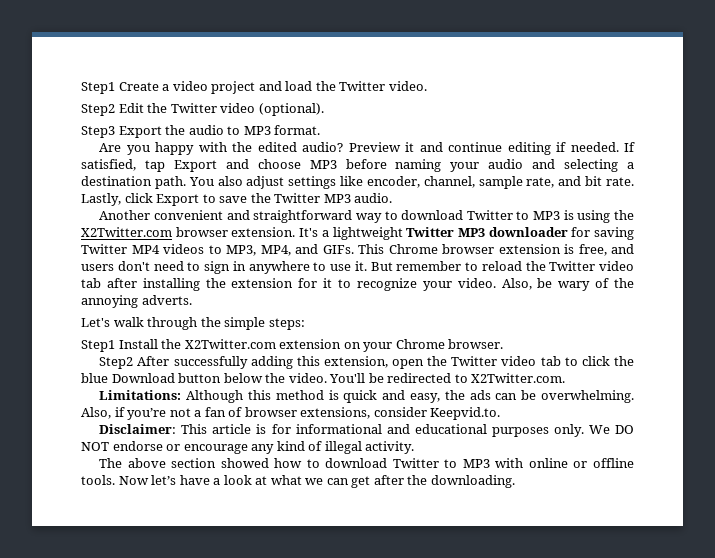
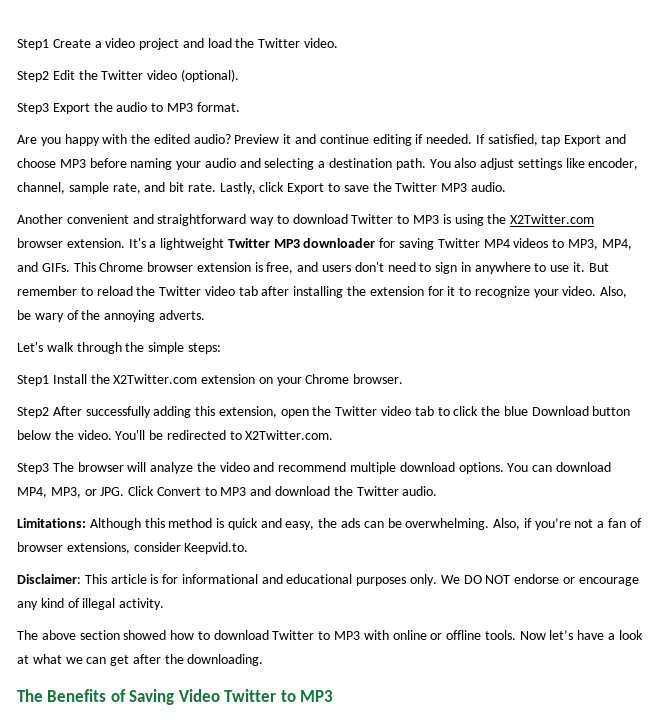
+ Step3 The browser will analyze the video and recommend multiple download options. You can download MP4, MP3, or JPG. Click Convert to MP3 and download the Twitter audio.
+ The Benefits of Saving Video Twitter to MP3

